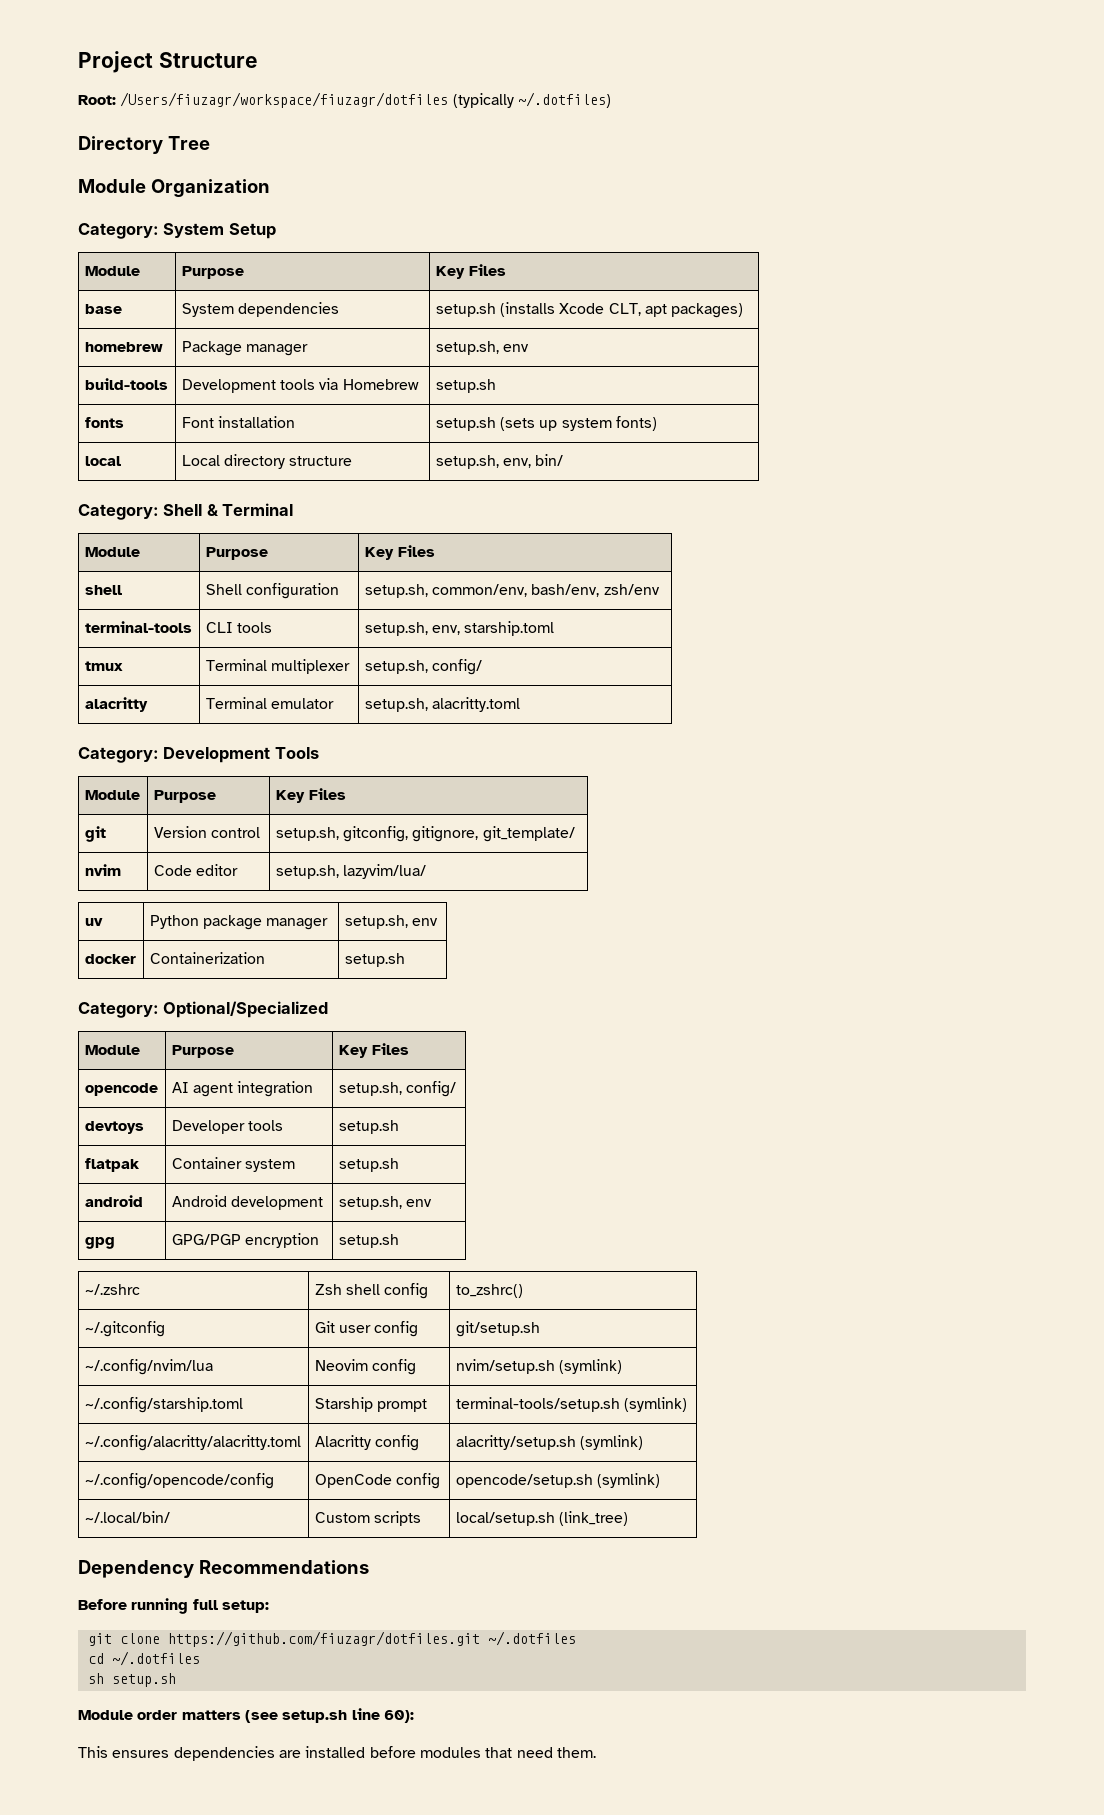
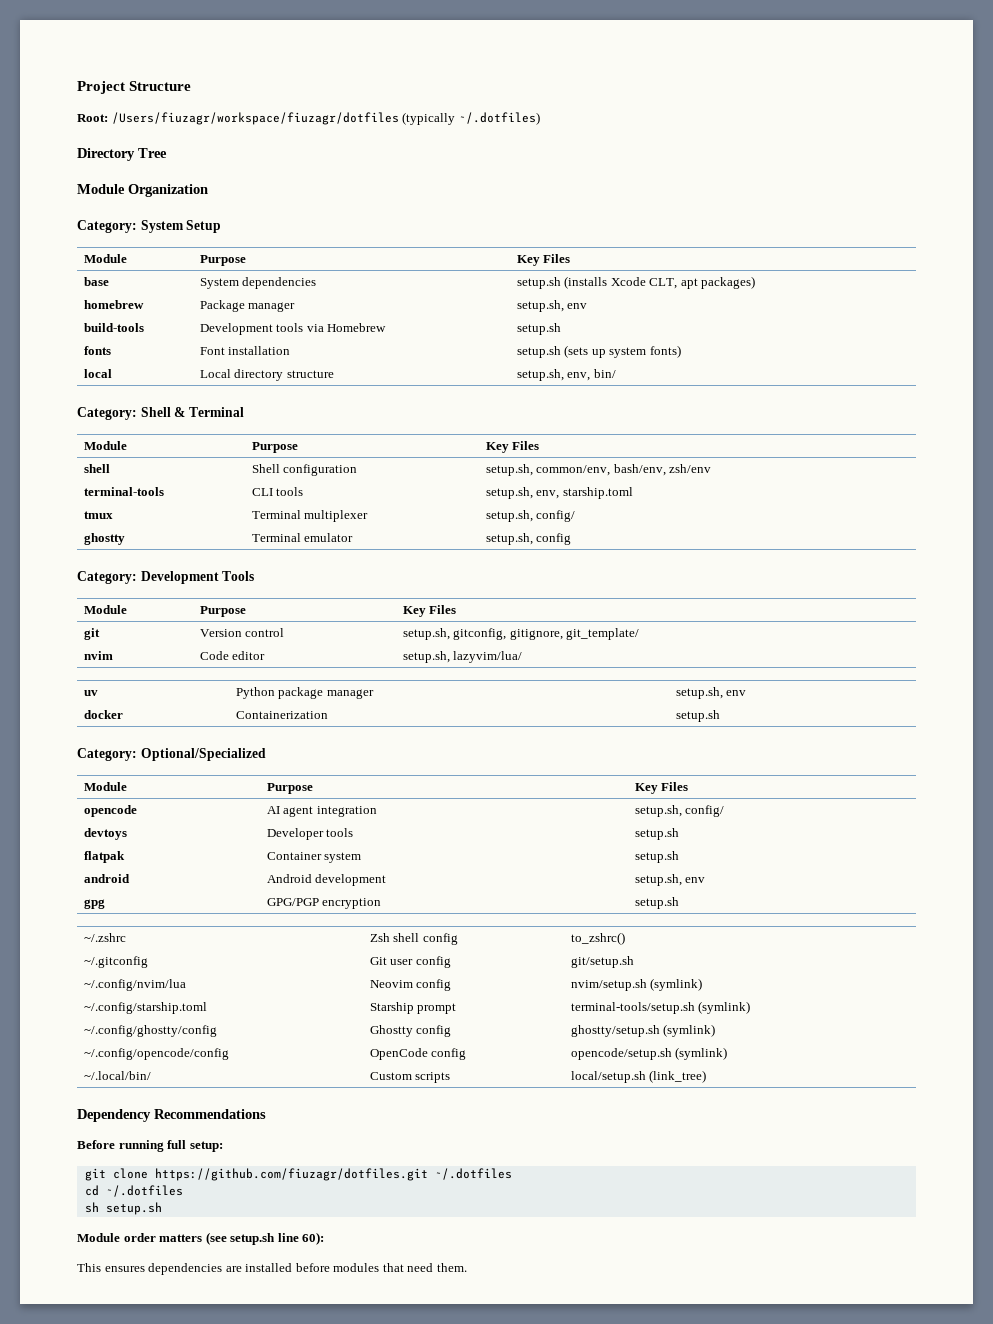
- alacritty | Terminal emulator | setup.sh, alacritty.toml
+ ghostty | Terminal emulator | setup.sh, config
- ~/.config/alacritty/alacritty.toml | Alacritty config | alacritty/setup.sh (symlink)
+ ~/.config/ghostty/config | Ghostty config | ghostty/setup.sh (symlink)

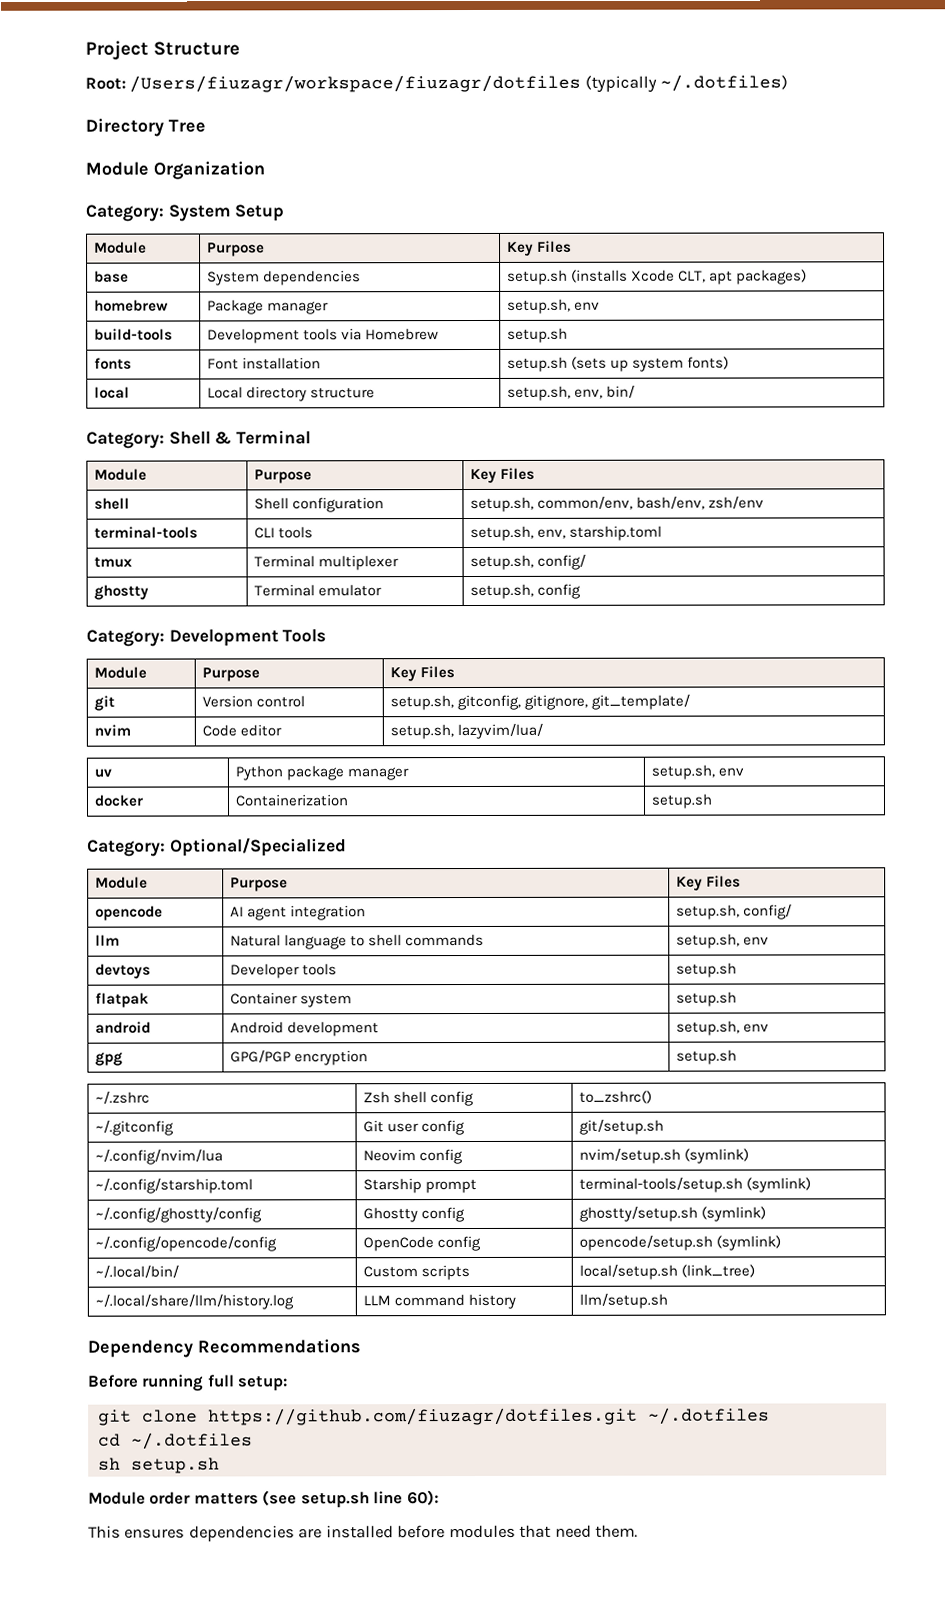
+ llm | Natural language to shell commands | setup.sh, env
+ ~/.local/share/llm/history.log | LLM command history | llm/setup.sh

